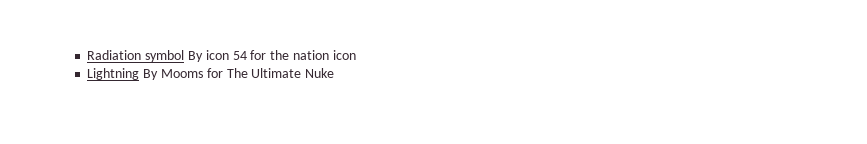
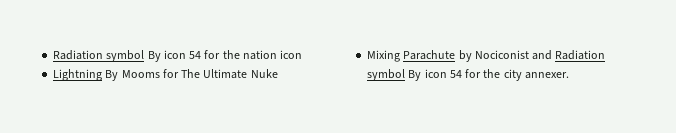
+ Mixing Parachute by Nociconist and Radiation symbol By icon 54 for the city annexer.

